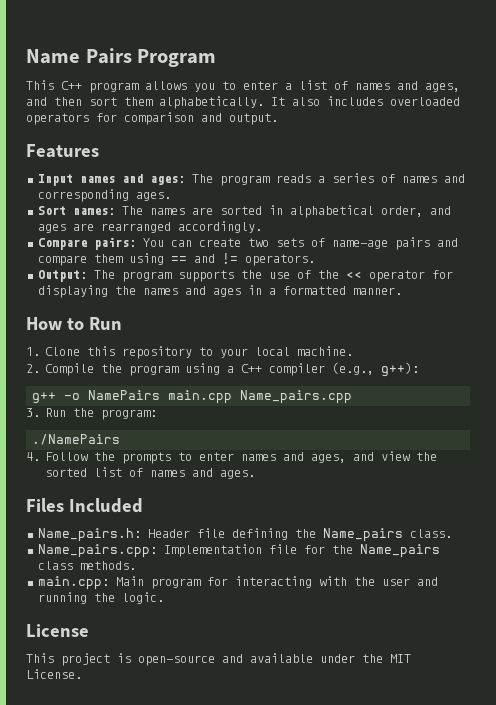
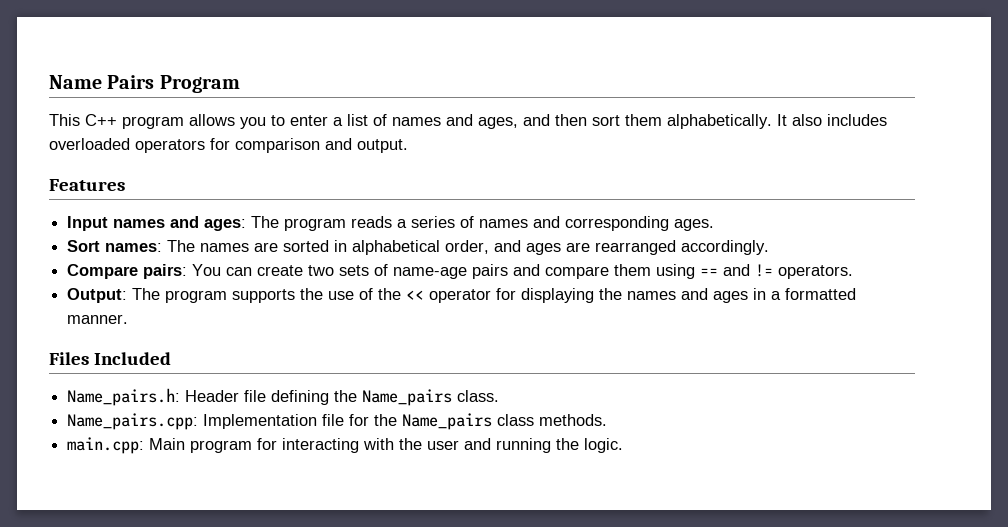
- How to Run
- 1. Clone this repository to your local machine.
- 2. Compile the program using a C++ compiler (e.g., g++):
- g++ -o NamePairs main.cpp Name_pairs.cpp
- 3. Run the program:
- ./NamePairs
- 4. Follow the prompts to enter names and ages, and view the sorted list of names and ages.
- License
- This project is open-source and available under the MIT License.

